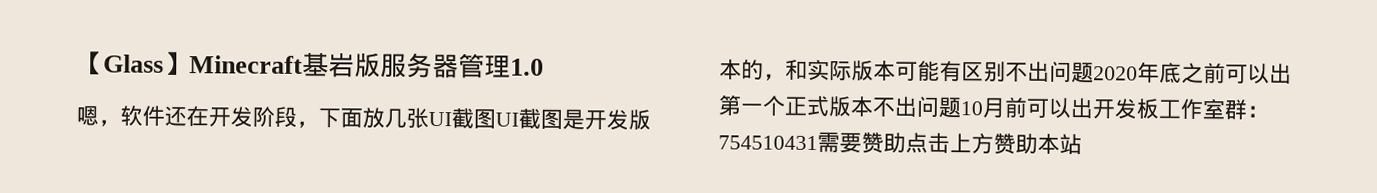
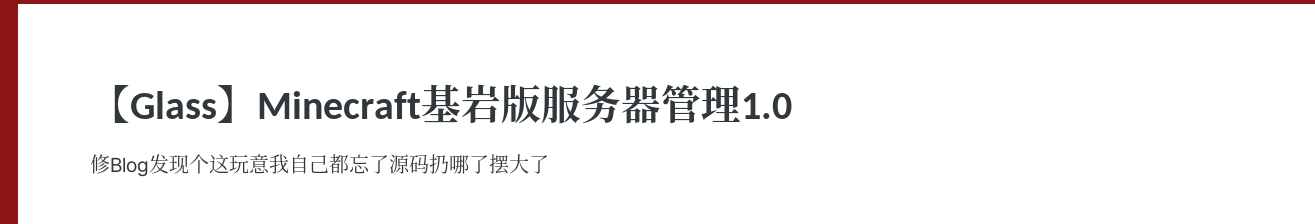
- 嗯，软件还在开发阶段，下面放几张UI截图UI截图是开发版本的，和实际版本可能有区别不出问题2020年底之前可以出第一个正式版本不出问题10月前可以出开发板工作室群：754510431需要赞助点击上方赞助本站
+ 修Blog发现个这玩意我自己都忘了源码扔哪了摆大了

